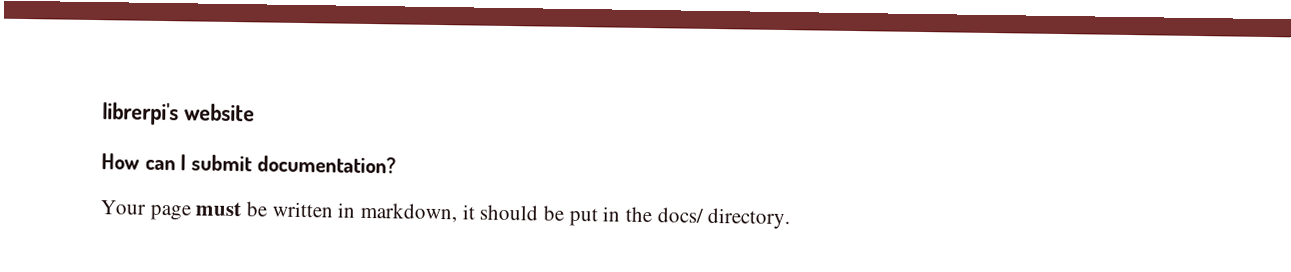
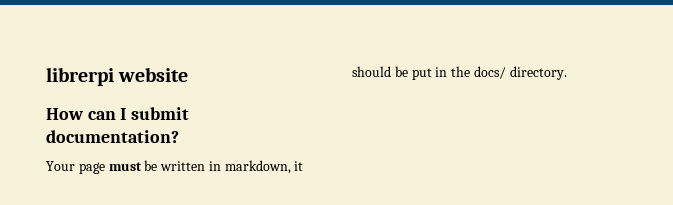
- librerpi's website
+ librerpi website

